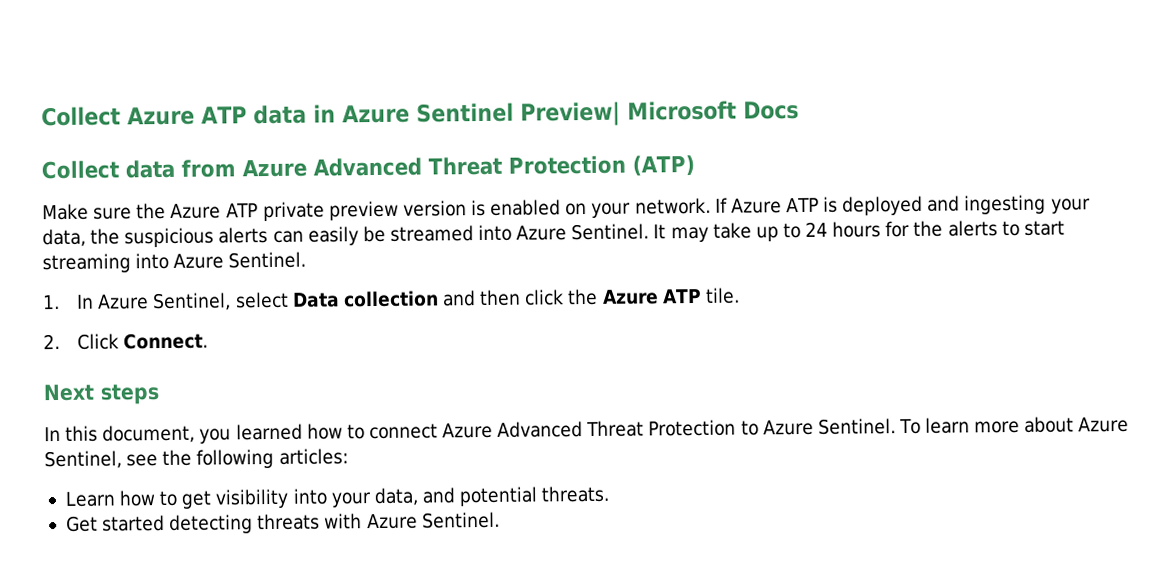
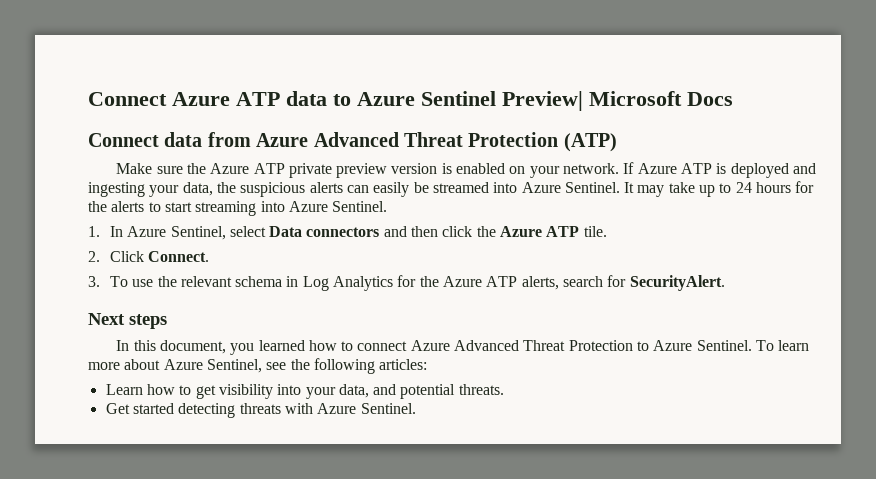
- Collect Azure ATP data in Azure Sentinel Preview| Microsoft Docs
+ Connect Azure ATP data to Azure Sentinel Preview| Microsoft Docs
- Collect data from Azure Advanced Threat Protection (ATP)
+ Connect data from Azure Advanced Threat Protection (ATP)
- 1. In Azure Sentinel, select Data collection and then click the Azure ATP tile.
+ 1. In Azure Sentinel, select Data connectors and then click the Azure ATP tile.
+ 3. To use the relevant schema in Log Analytics for the Azure ATP alerts, search for SecurityAlert.

